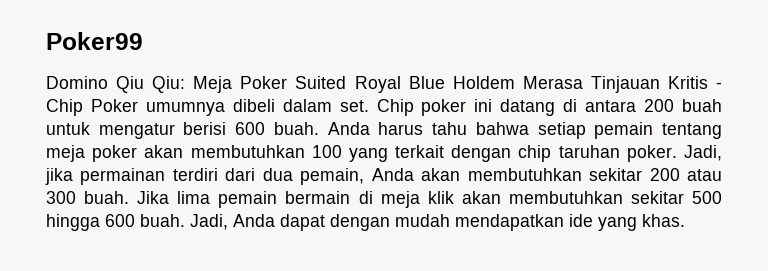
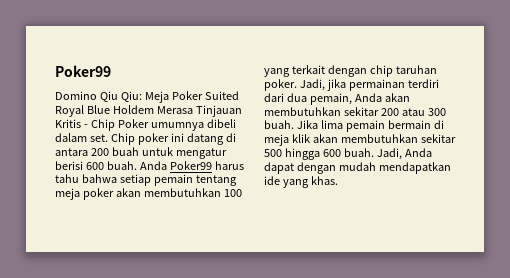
- Anda harus tahu bahwa setiap pemain tentang meja poker akan membutuhkan 100 yang terkait dengan chip taruhan poker.
+ Anda Poker99 harus tahu bahwa setiap pemain tentang meja poker akan membutuhkan 100 yang terkait dengan chip taruhan poker.

